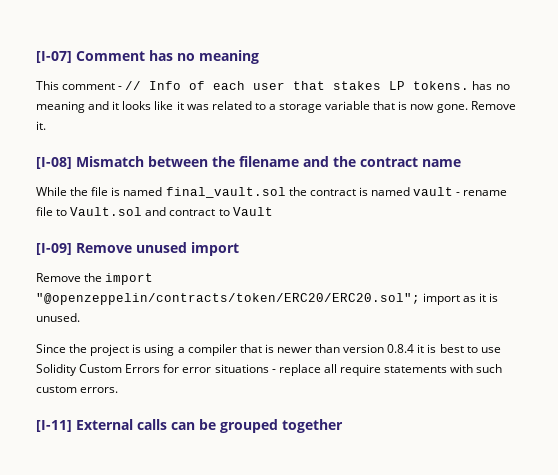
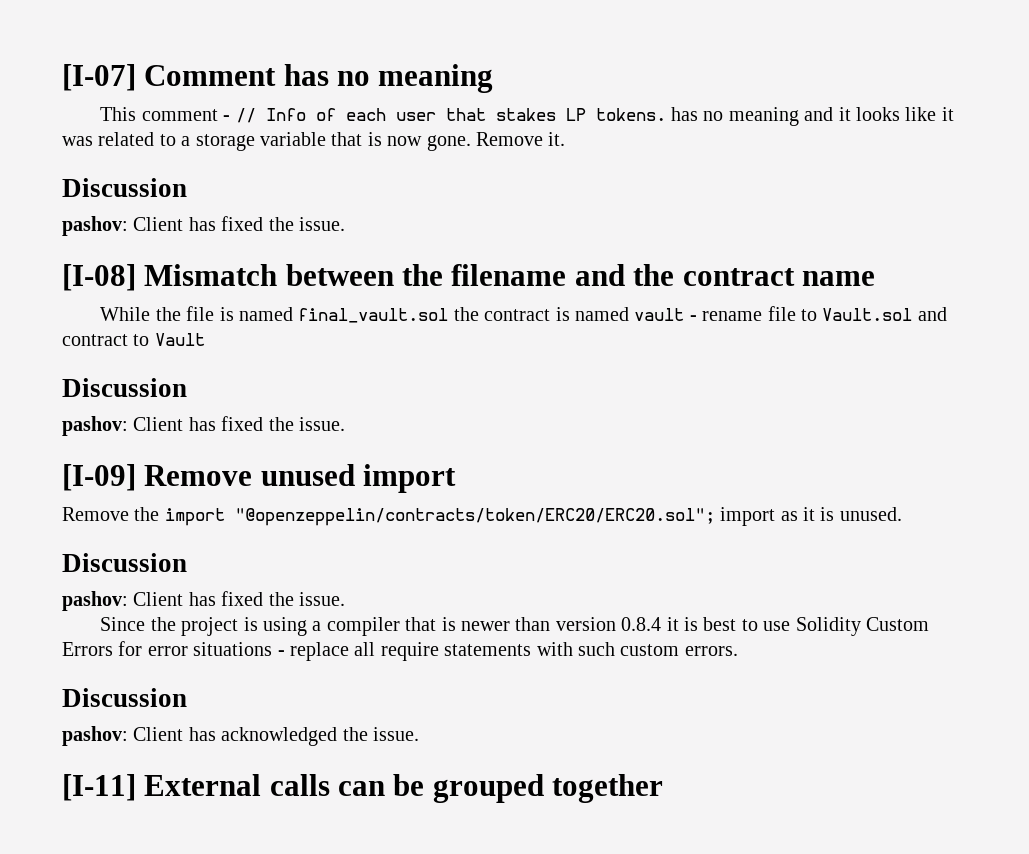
  Remove it.
+ Discussion
+ pashov: Client has fixed the issue.
  While the file is named final_vault.sol the contract is named vault - rename file to Vault.sol and contract to Vault
+ Discussion
+ pashov: Client has fixed the issue.
  Remove the import "@openzeppelin/contracts/token/ERC20/ERC20.sol"; import as it is unused.
+ Discussion
+ pashov: Client has fixed the issue.
  Since the project is using a compiler that is newer than version 0.8.4 it is best to use Solidity Custom Errors for error situations - replace all require statements with such custom errors.
+ Discussion
+ pashov: Client has acknowledged the issue.

